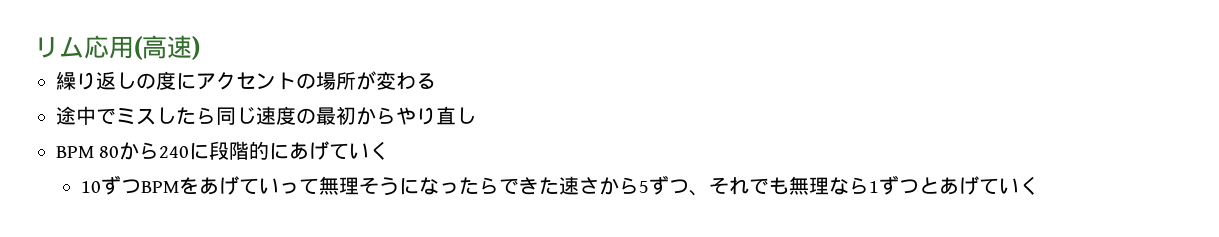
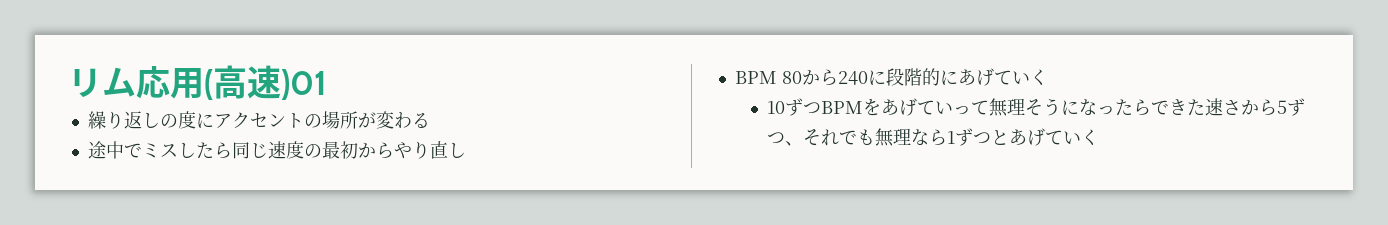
- リム応用(高速)
+ リム応用(高速)01

